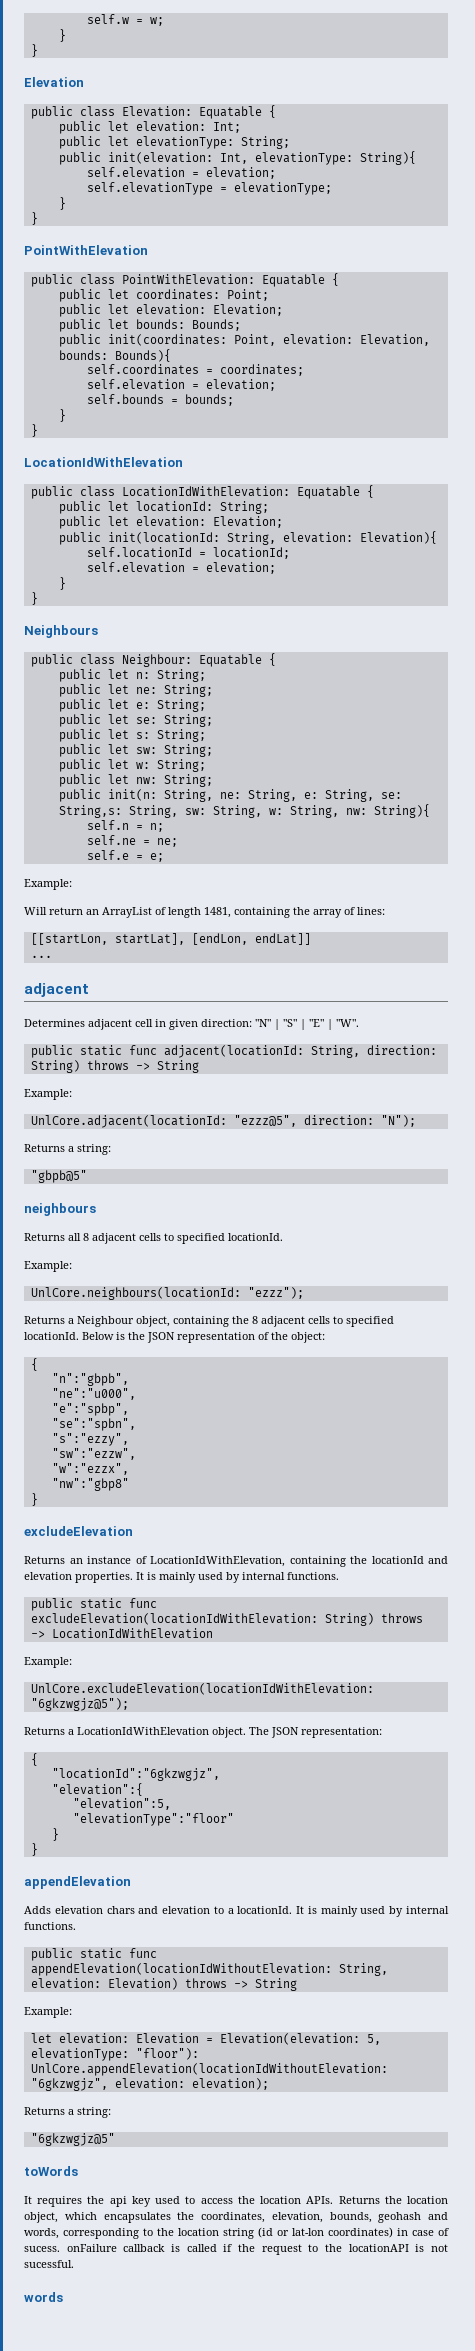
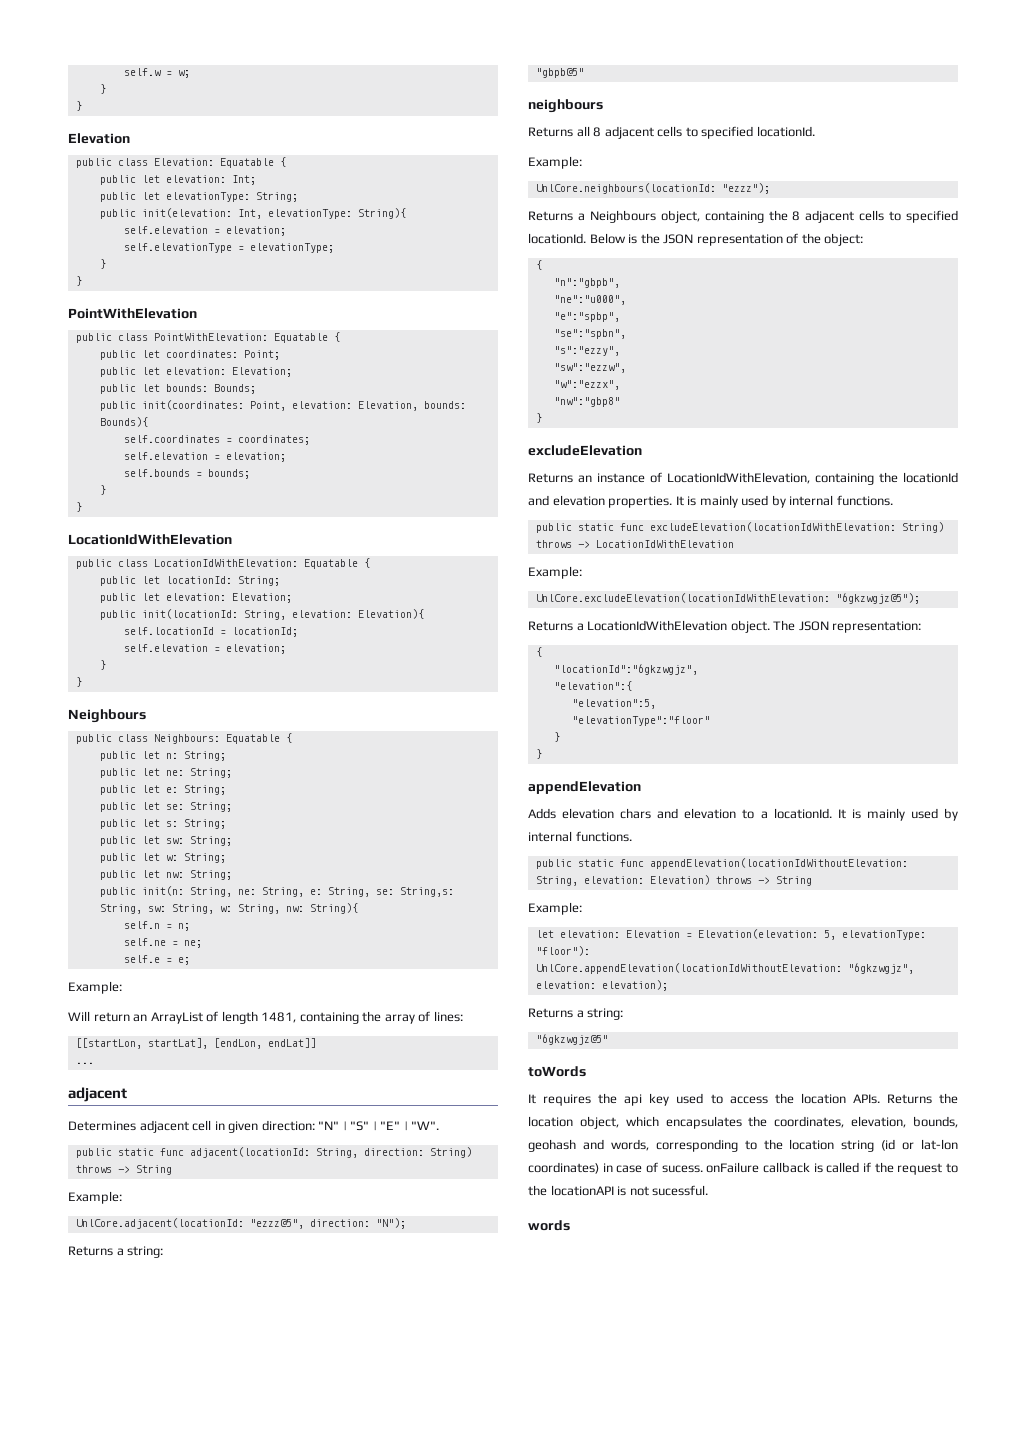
- public class Neighbour: Equatable {
+ public class Neighbours: Equatable {
- Returns a Neighbour object, containing the 8 adjacent cells to specified locationId.
+ Returns a Neighbours object, containing the 8 adjacent cells to specified locationId.

